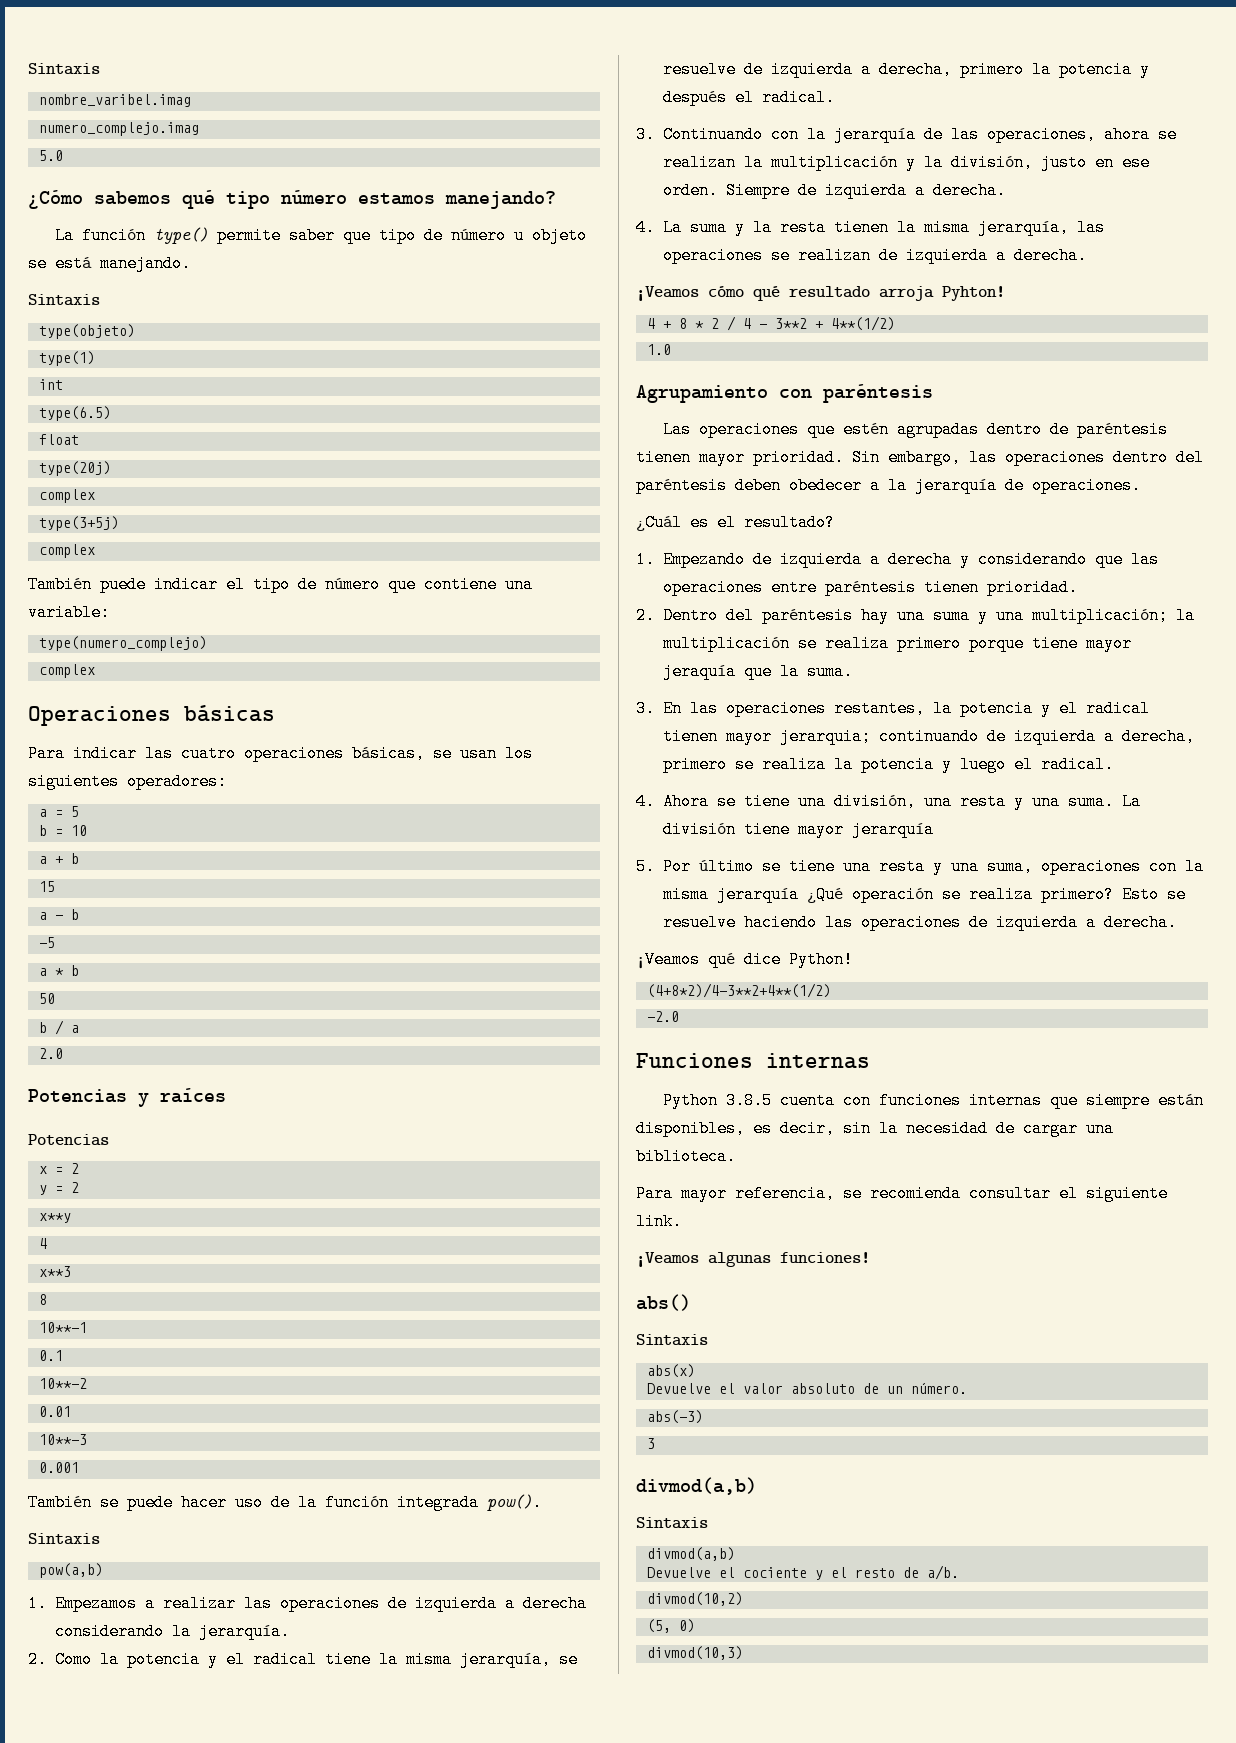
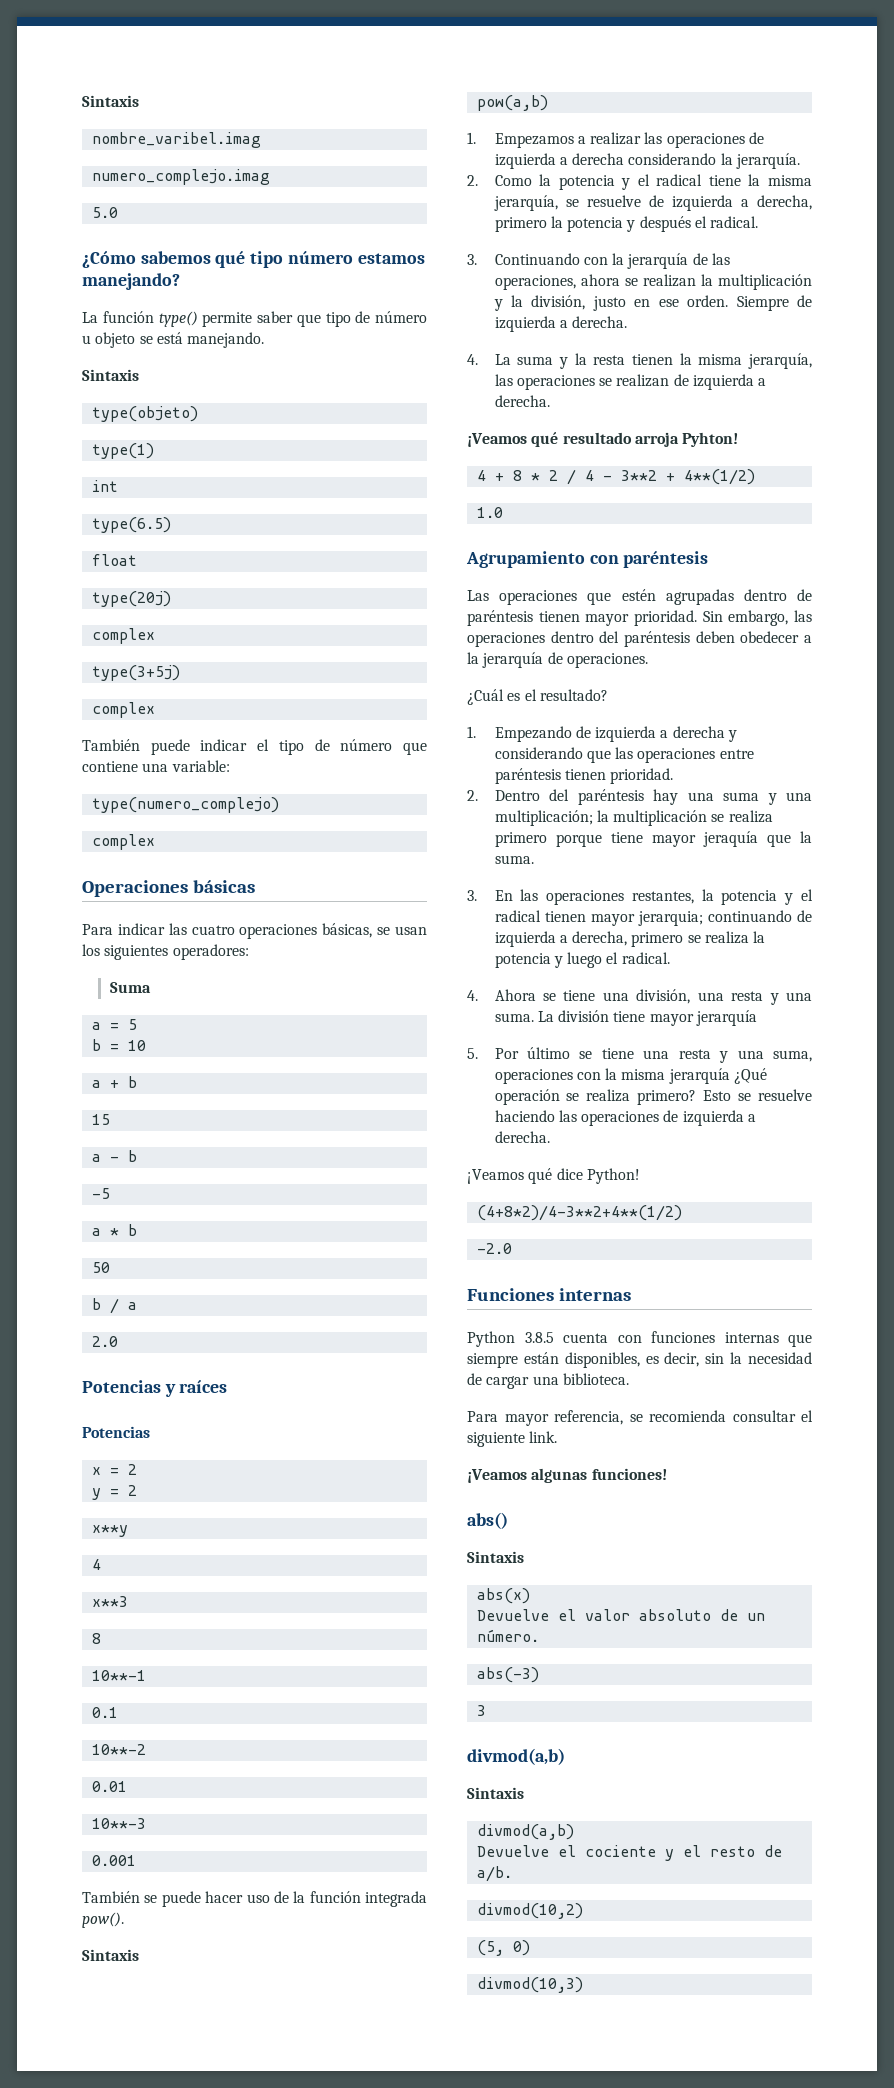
+ Suma
- ¡Veamos cómo qué resultado arroja Pyhton!
+ ¡Veamos qué resultado arroja Pyhton!

